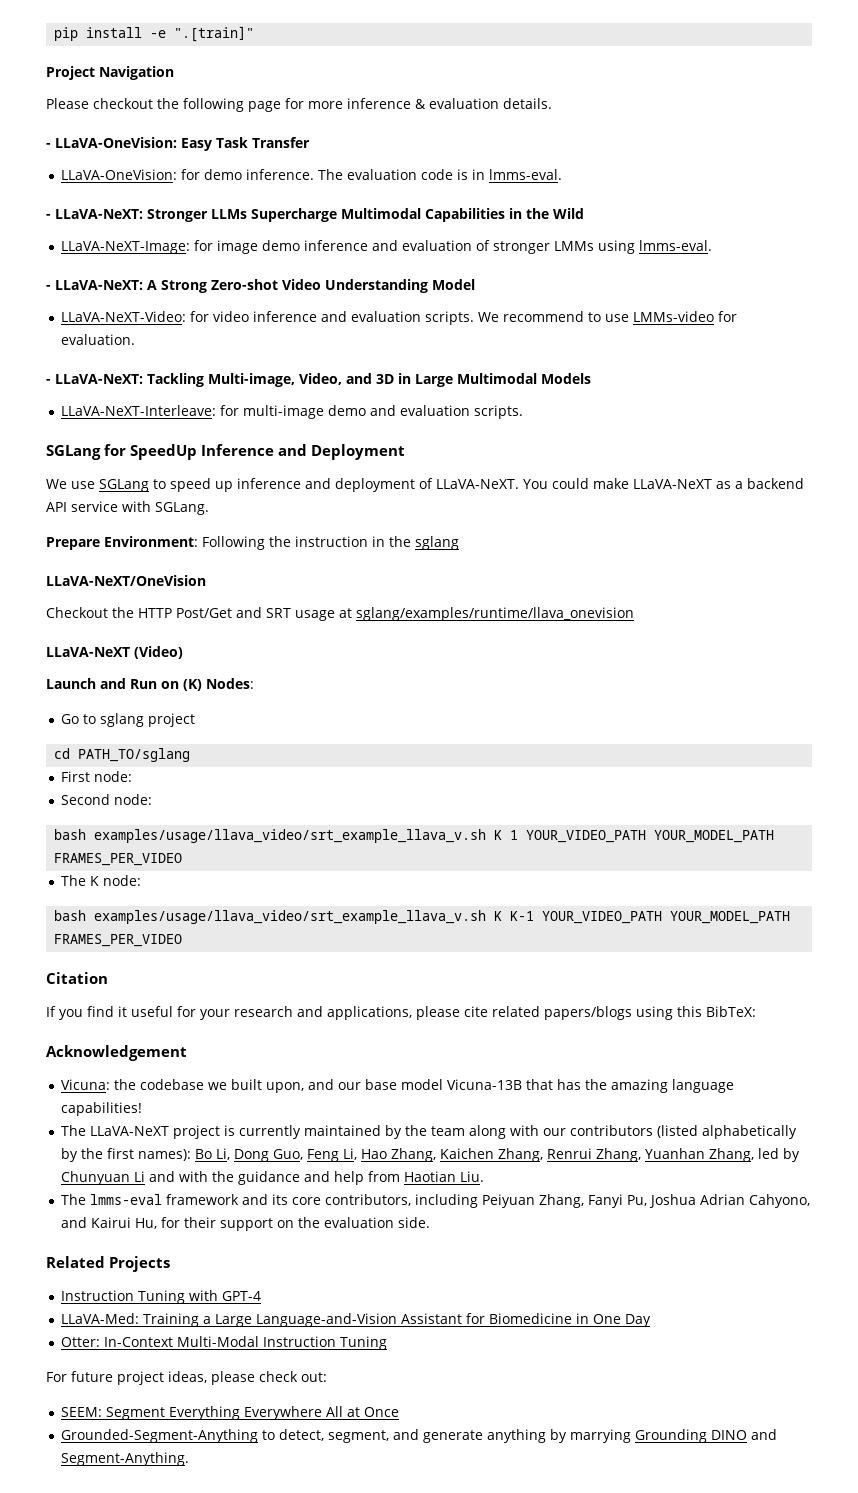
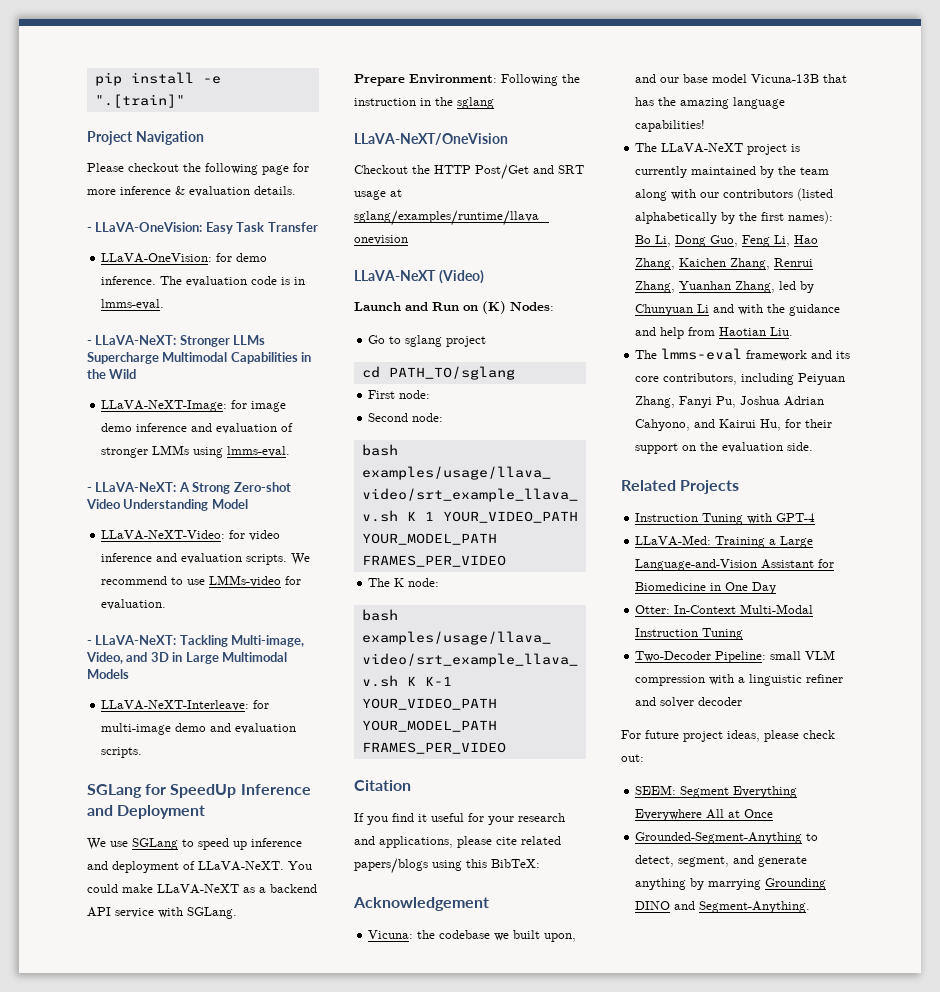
+ Two-Decoder Pipeline: small VLM compression with a linguistic refiner and solver decoder

